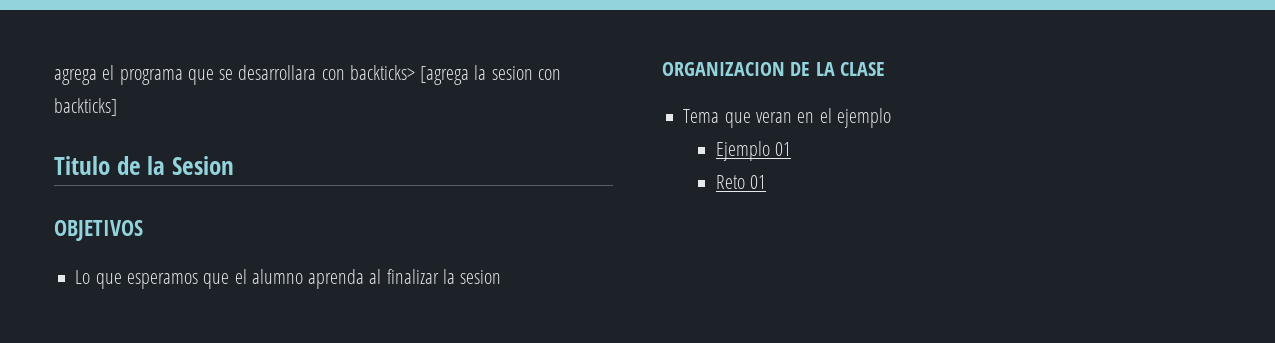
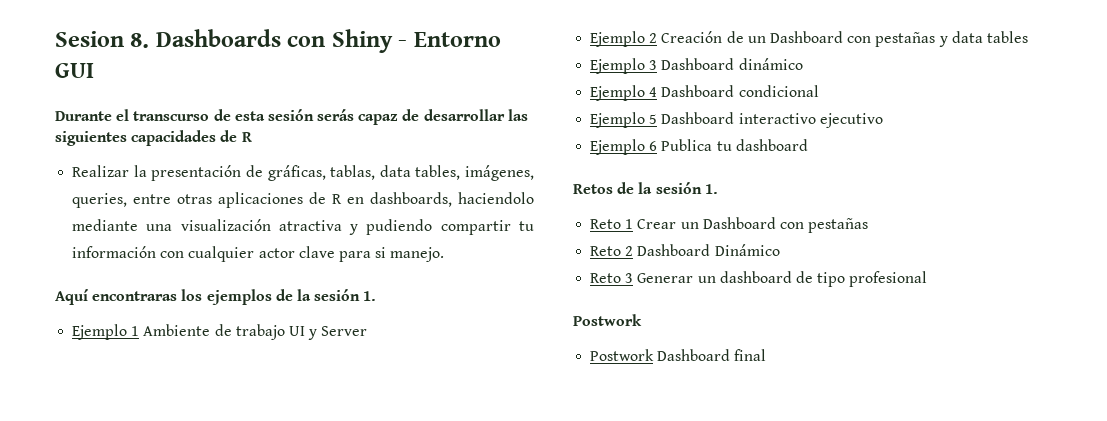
- agrega el programa que se desarrollara con backticks> [agrega la sesion con backticks]
- Titulo de la Sesion
- OBJETIVOS
- Lo que esperamos que el alumno aprenda al finalizar la sesion
- ORGANIZACION DE LA CLASE
- Tema que veran en el ejemplo
- Ejemplo 01
- Reto 01
+ Sesion 8. Dashboards con Shiny - Entorno GUI
+ Durante el transcurso de esta sesión serás capaz de desarrollar las siguientes capacidades de R
+ Realizar la presentación de gráficas, tablas, data tables, imágenes, queries, entre otras aplicaciones de R en dashboards, haciendolo mediante una visualización atractiva y pudiendo compartir tu información con cualquier actor clave para si manejo.
+ Aquí encontraras los ejemplos de la sesión 1.
+ Ejemplo 1 Ambiente de trabajo UI y Server
+ Ejemplo 2 Creación de un Dashboard con pestañas y data tables
+ Ejemplo 3 Dashboard dinámico
+ Ejemplo 4 Dashboard condicional
+ Ejemplo 5 Dashboard interactivo ejecutivo
+ Ejemplo 6 Publica tu dashboard
+ Retos de la sesión 1.
+ Reto 1 Crear un Dashboard con pestañas
+ Reto 2 Dashboard Dinámico
+ Reto 3 Generar un dashboard de tipo profesional
+ Postwork
+ Postwork Dashboard final

